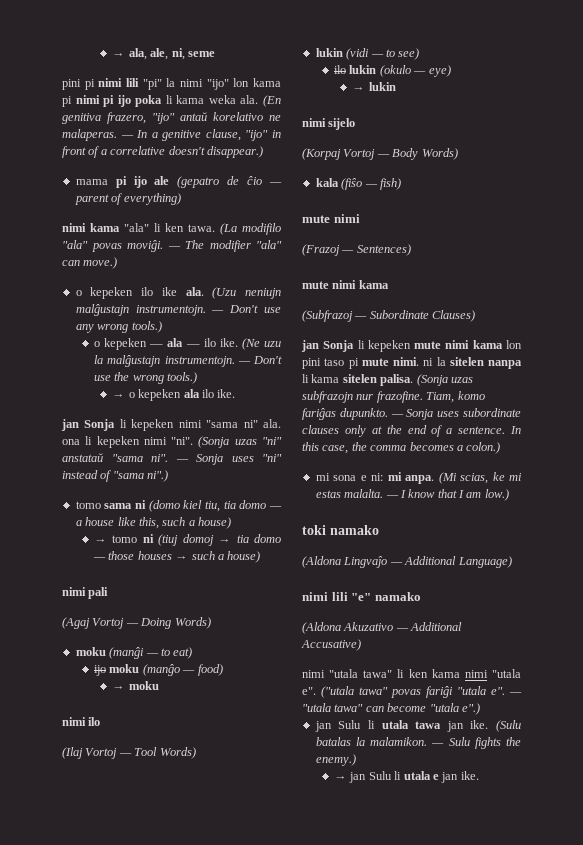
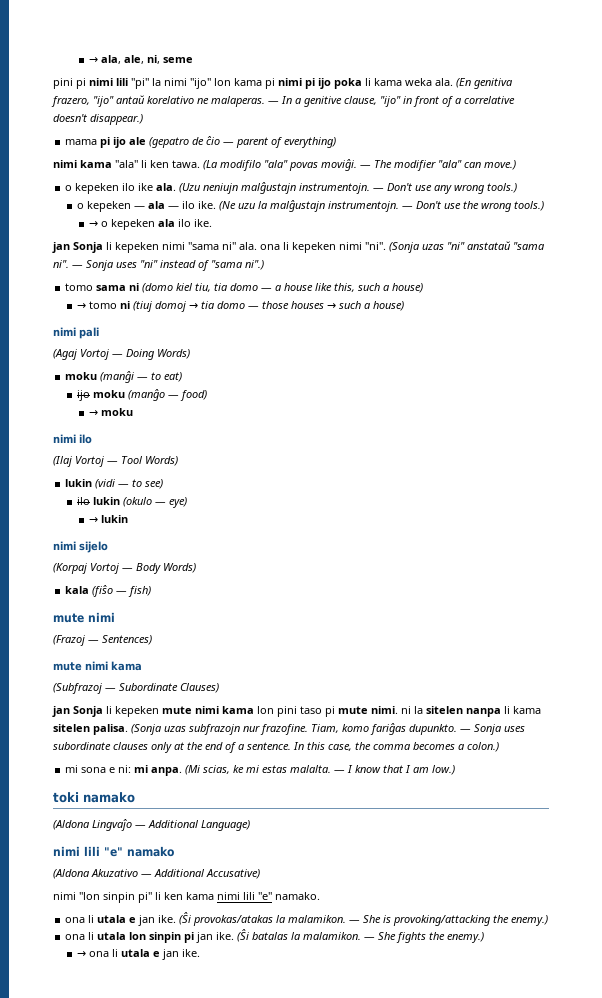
- nimi "utala tawa" li ken kama nimi "utala e". ("utala tawa" povas fariĝi "utala e". — "utala tawa" can become "utala e".)
- jan Sulu li utala tawa jan ike. (Sulu batalas la malamikon.
+ nimi "lon sinpin pi" li ken kama nimi lili "e" namako.
+ ona li utala e jan ike. (Ŝi provokas/atakas la malamikon. — She is provoking/attacking the enemy.)
+ ona li utala lon sinpin pi jan ike. (Ŝi batalas la malamikon.
- — Sulu fights the enemy.)
+ — She fights the enemy.)
- → jan Sulu li utala e jan ike.
+ → ona li utala e jan ike.

